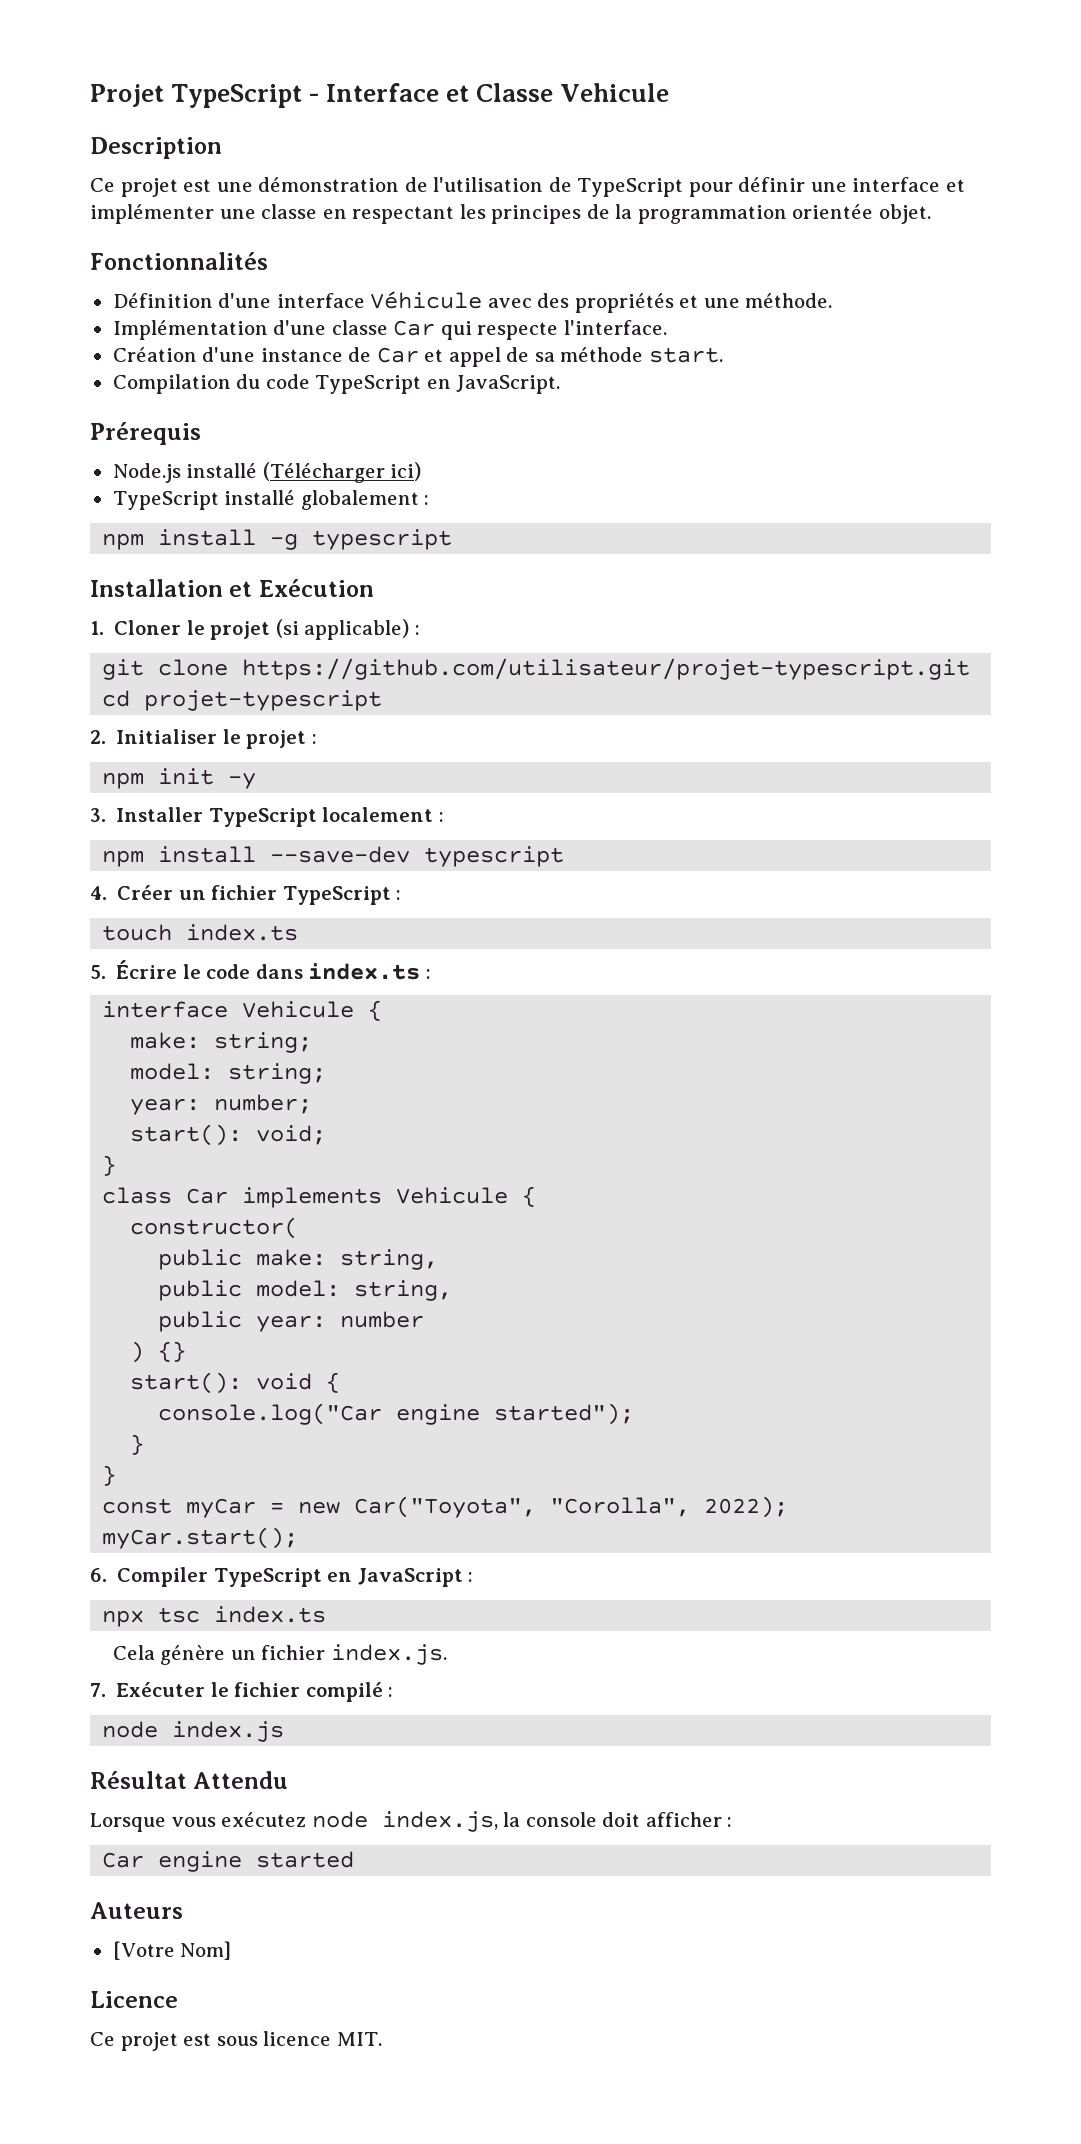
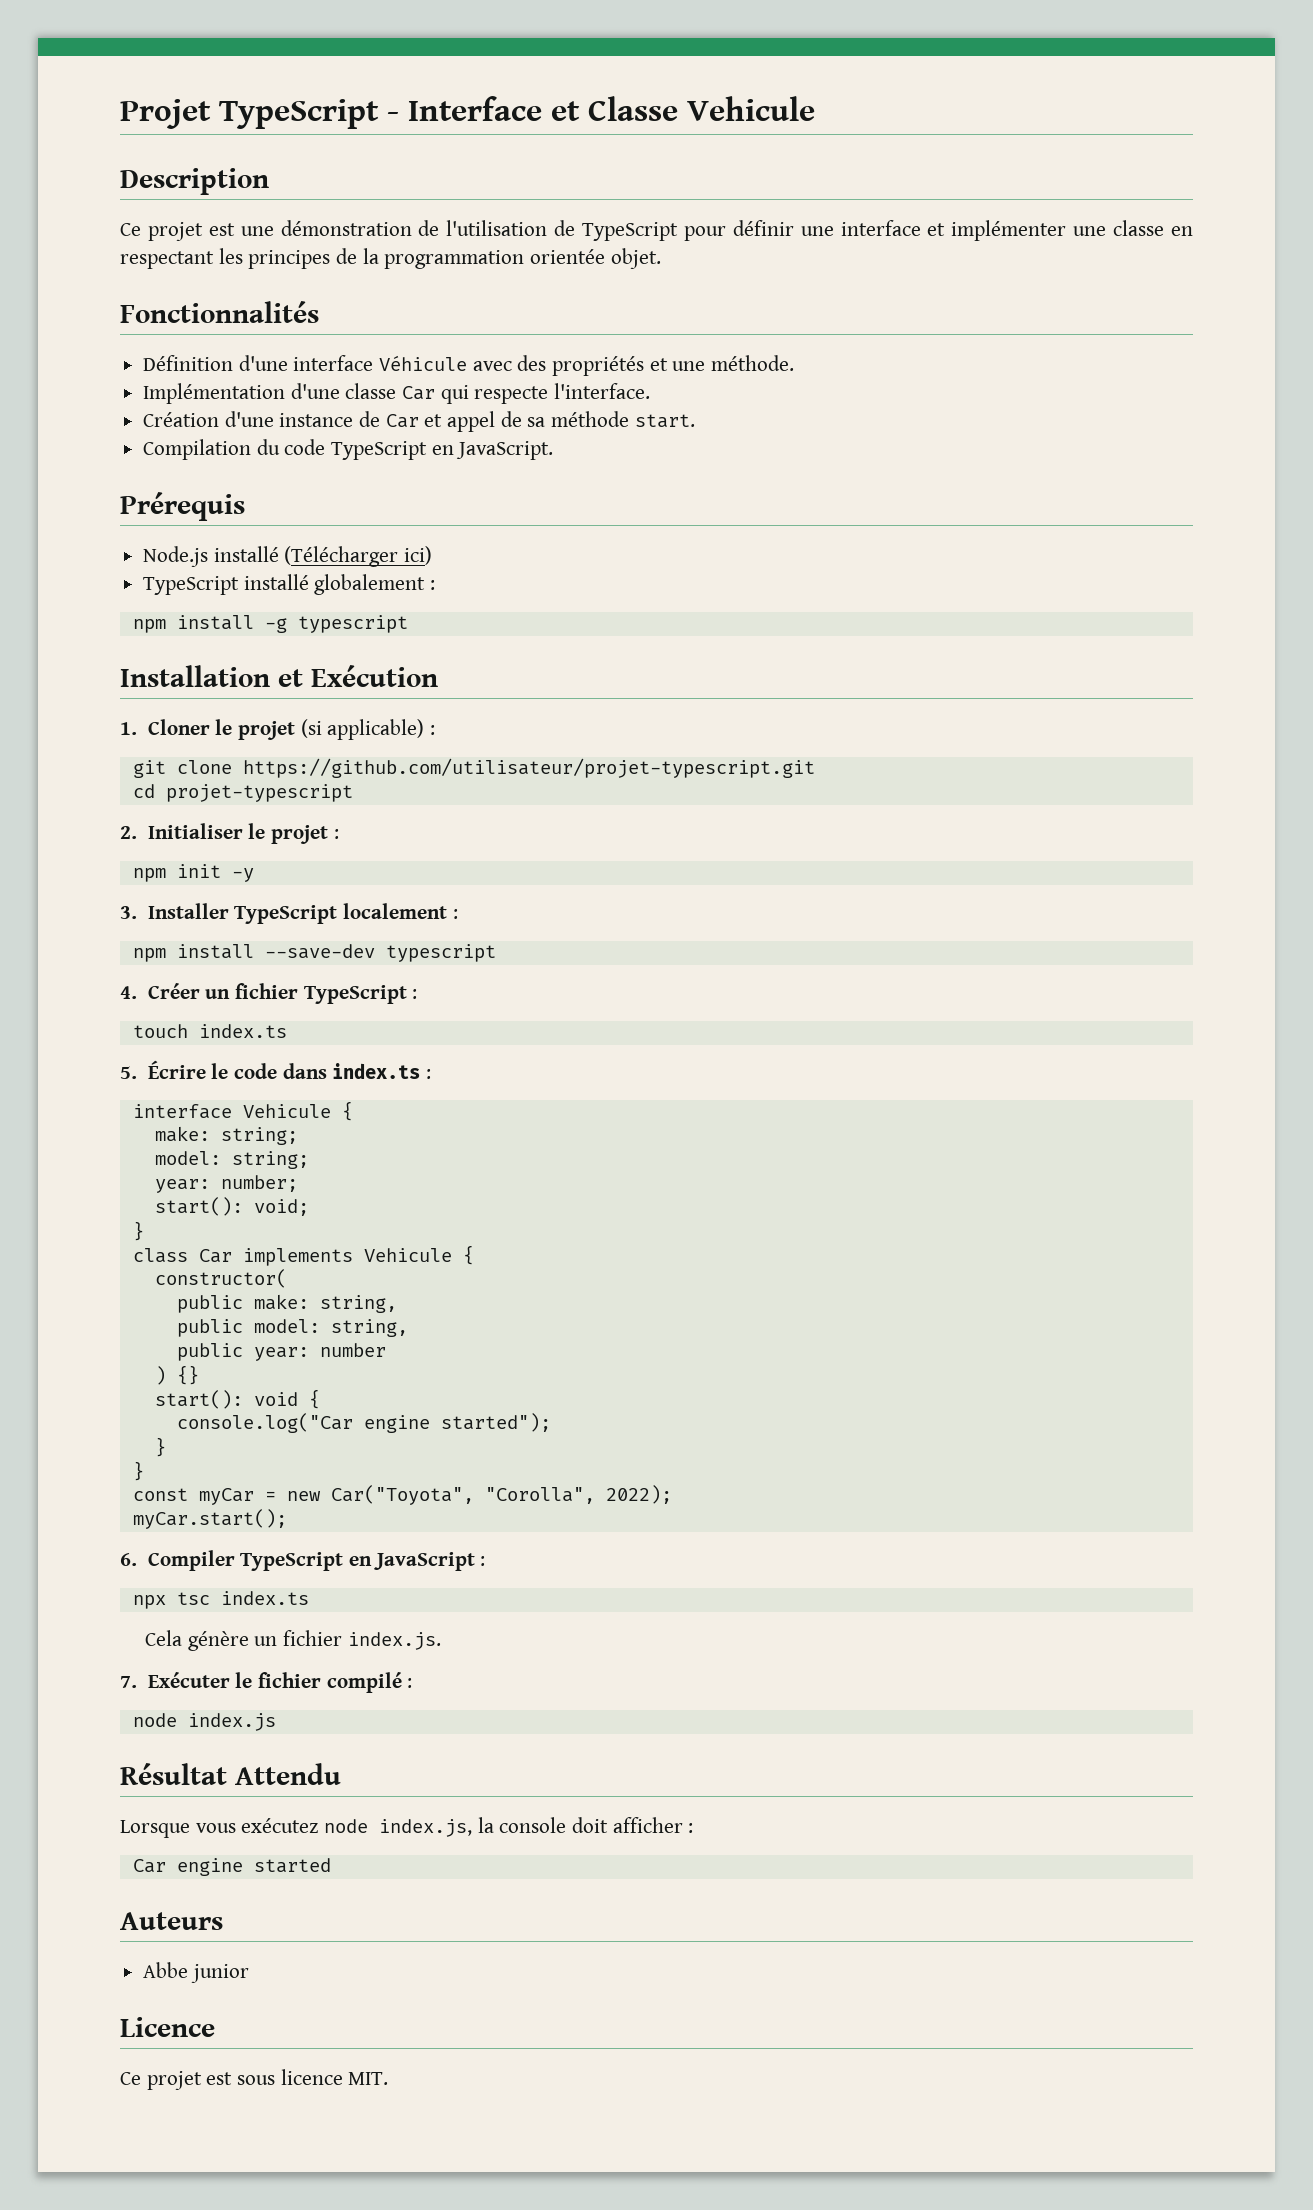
- [Votre Nom]
+ Abbe junior

